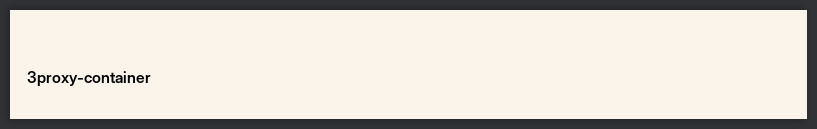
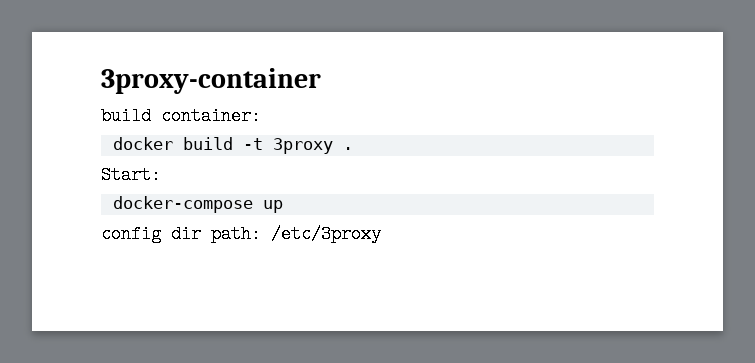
+ build container:
+ docker build -t 3proxy .
+ Start:
+ docker-compose up
+ config dir path: /etc/3proxy

